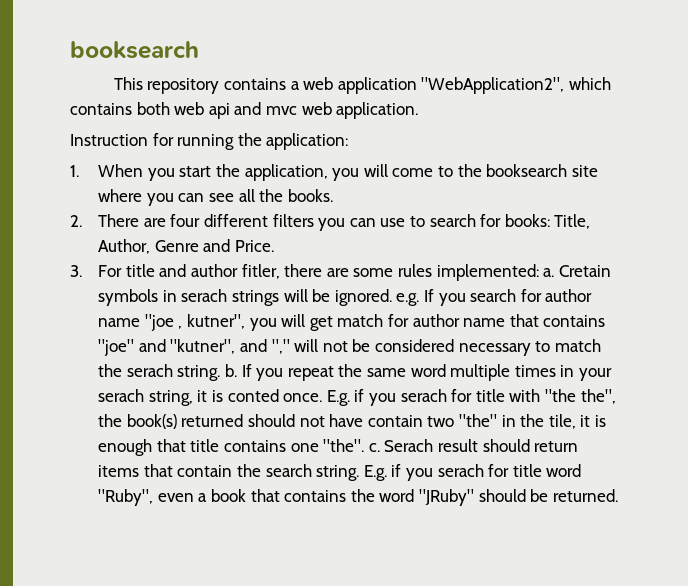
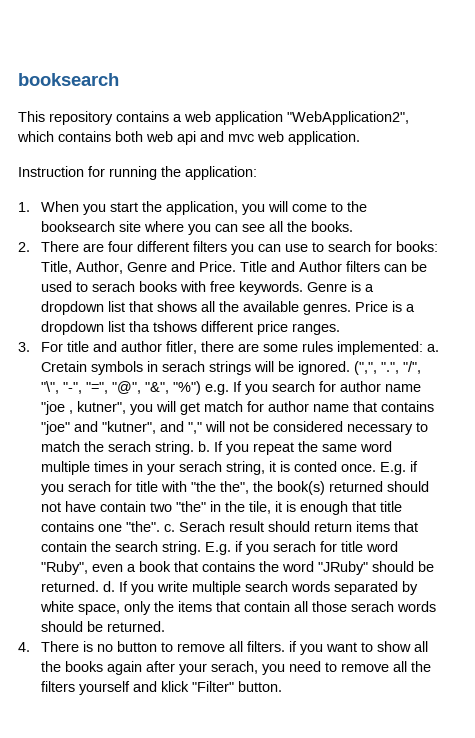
+ Title and Author filters can be used to serach books with free keywords. Genre is a dropdown list that shows all the available genres. Price is a dropdown list tha tshows different price ranges.
- Cretain symbols in serach strings will be ignored. e.g. If you search for author name "joe , kutner", you will get match for author name that contains "joe" and "kutner", and "," will not be considered necessary to match the serach string. b.
+ Cretain symbols in serach strings will be ignored. (",", ".", "/", "\", "-", "=", "@", "&", "%") e.g. If you search for author name "joe , kutner", you will get match for author name that contains "joe" and "kutner", and "," will not be considered necessary to match the serach string. b.
- E.g. if you serach for title word "Ruby", even a book that contains the word "JRuby" should be returned.
+ E.g. if you serach for title word "Ruby", even a book that contains the word "JRuby" should be returned. d. If you write multiple search words separated by white space, only the items that contain all those serach words should be returned.
+ 4. There is no button to remove all filters. if you want to show all the books again after your serach, you need to remove all the filters yourself and klick "Filter" button.

